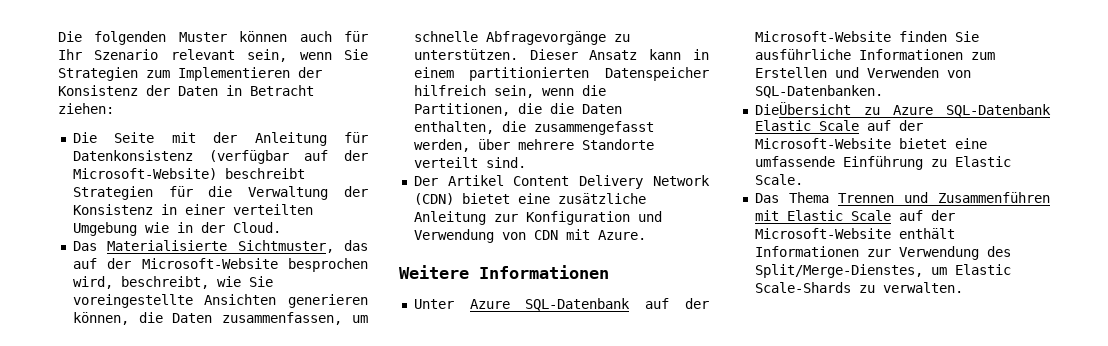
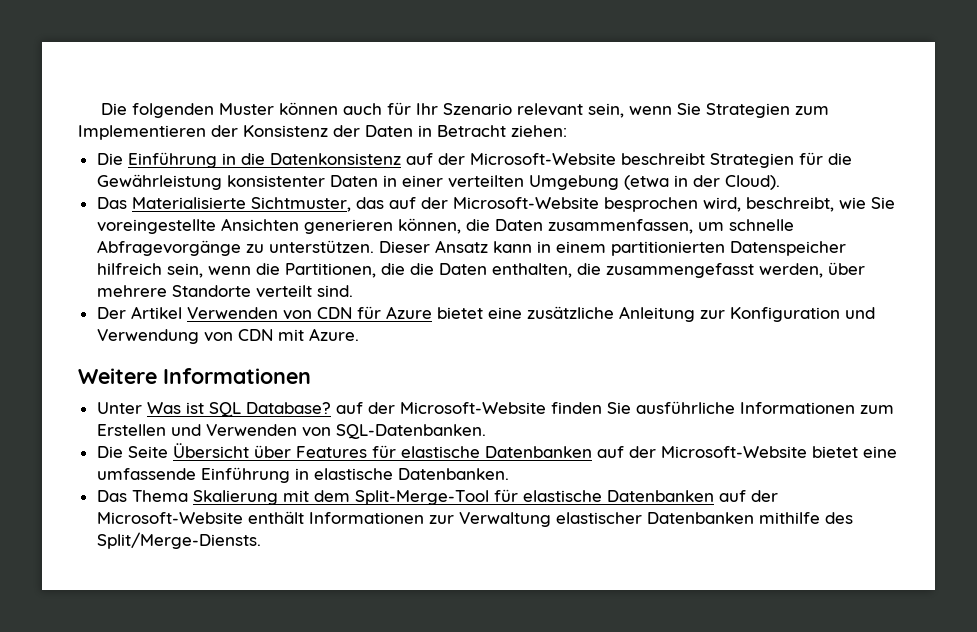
- Die Seite mit der Anleitung für Datenkonsistenz (verfügbar auf der Microsoft-Website) beschreibt Strategien für die Verwaltung der Konsistenz in einer verteilten Umgebung wie in der Cloud.
+ Die Einführung in die Datenkonsistenz auf der Microsoft-Website beschreibt Strategien für die Gewährleistung konsistenter Daten in einer verteilten Umgebung (etwa in der Cloud).
- Der Artikel Content Delivery Network (CDN) bietet eine zusätzliche Anleitung zur Konfiguration und Verwendung von CDN mit Azure.
+ Der Artikel Verwenden von CDN für Azure bietet eine zusätzliche Anleitung zur Konfiguration und Verwendung von CDN mit Azure.
- Unter Azure SQL-Datenbank auf der Microsoft-Website finden Sie ausführliche Informationen zum Erstellen und Verwenden von SQL-Datenbanken.
+ Unter Was ist SQL Database? auf der Microsoft-Website finden Sie ausführliche Informationen zum Erstellen und Verwenden von SQL-Datenbanken.
- DieÜbersicht zu Azure SQL-Datenbank Elastic Scale auf der Microsoft-Website bietet eine umfassende Einführung zu Elastic Scale.
+ Die Seite Übersicht über Features für elastische Datenbanken auf der Microsoft-Website bietet eine umfassende Einführung in elastische Datenbanken.
- Das Thema Trennen und Zusammenführen mit Elastic Scale auf der Microsoft-Website enthält Informationen zur Verwendung des Split/Merge-Dienstes, um Elastic Scale-Shards zu verwalten.
+ Das Thema Skalierung mit dem Split-Merge-Tool für elastische Datenbanken auf der Microsoft-Website enthält Informationen zur Verwaltung elastischer Datenbanken mithilfe des Split/Merge-Diensts.

